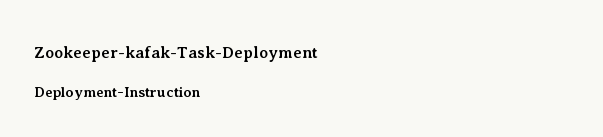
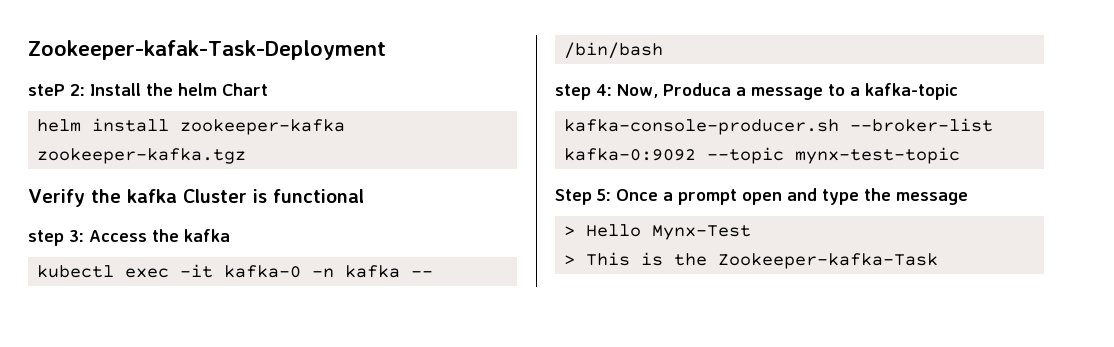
- Deployment-Instruction
+ steP 2: Install the helm Chart
+ helm install zookeeper-kafka zookeeper-kafka.tgz
+ Verify the kafka Cluster is functional
+ step 3: Access the kafka
+ kubectl exec -it kafka-0 -n kafka -- /bin/bash
+ step 4: Now, Produca a message to a kafka-topic
+ kafka-console-producer.sh --broker-list kafka-0:9092 --topic mynx-test-topic
+ Step 5: Once a prompt open and type the message
+ > Hello Mynx-Test
+ > This is the Zookeeper-kafka-Task

